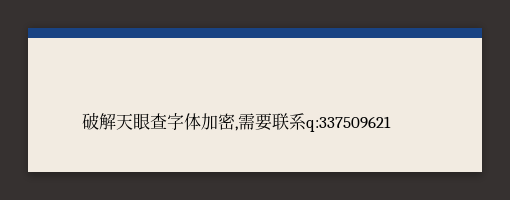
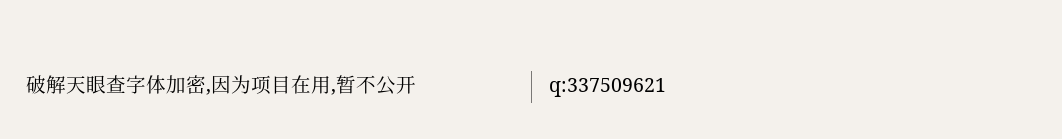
- 破解天眼查字体加密,需要联系q:337509621
+ 破解天眼查字体加密,因为项目在用,暂不公开q:337509621

